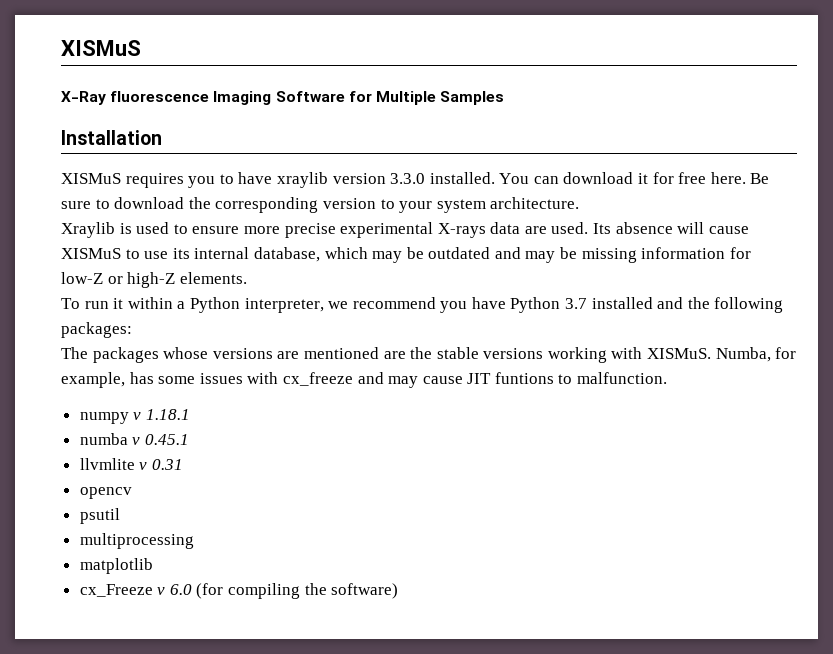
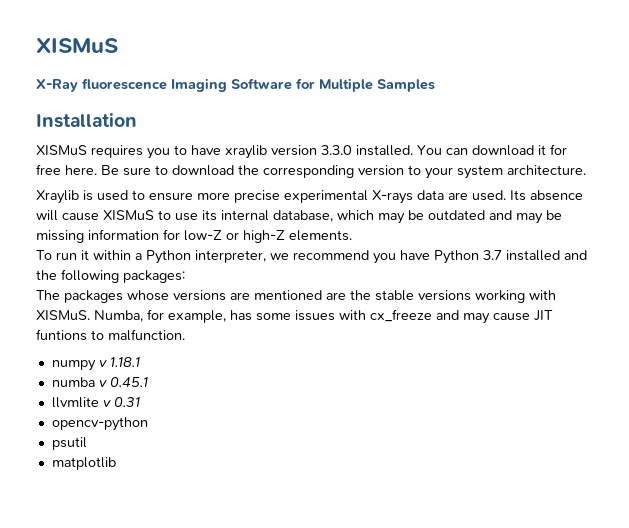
- opencv
+ opencv-python
- multiprocessing
- cx_Freeze v 6.0 (for compiling the software)

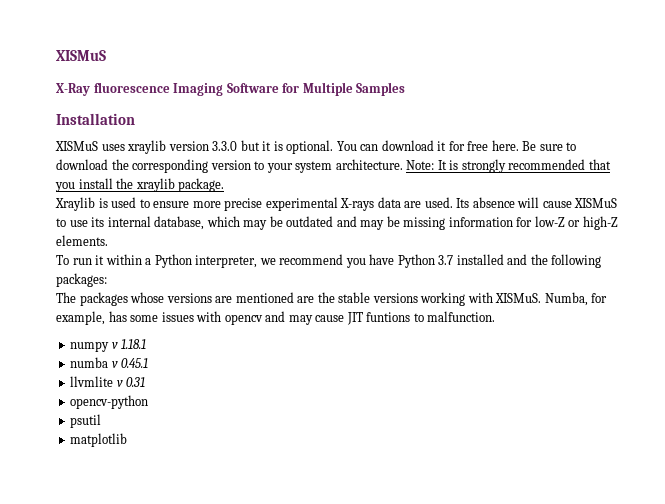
- XISMuS requires you to have xraylib version 3.3.0 installed.
+ XISMuS uses xraylib version 3.3.0 but it is optional.
+ Note: It is strongly recommended that you install the xraylib package.
- Numba, for example, has some issues with cx_freeze and may cause JIT funtions to malfunction.
+ Numba, for example, has some issues with opencv and may cause JIT funtions to malfunction.

